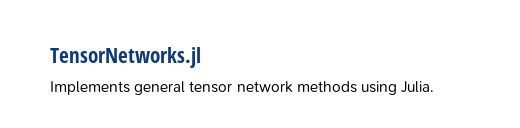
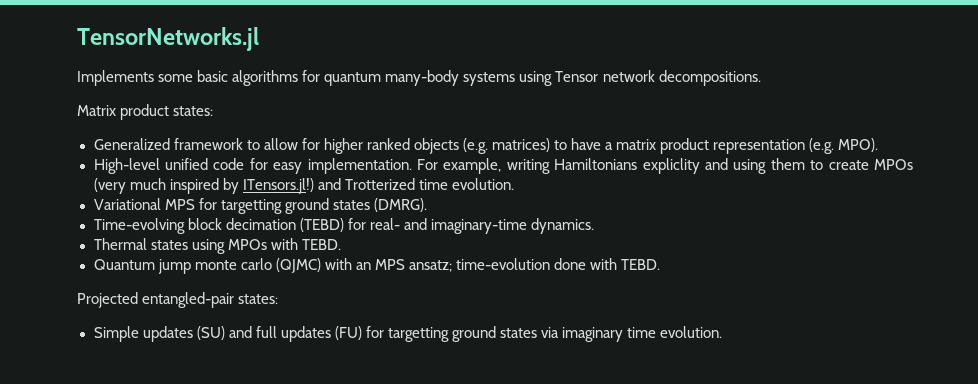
- Implements general tensor network methods using Julia.
+ Implements some basic algorithms for quantum many-body systems using Tensor network decompositions.
+ Matrix product states:
+ Generalized framework to allow for higher ranked objects (e.g. matrices) to have a matrix product representation (e.g. MPO).
+ High-level unified code for easy implementation. For example, writing Hamiltonians expliclity and using them to create MPOs (very much inspired by ITensors.jl!) and Trotterized time evolution.
+ Variational MPS for targetting ground states (DMRG).
+ Time-evolving block decimation (TEBD) for real- and imaginary-time dynamics.
+ Thermal states using MPOs with TEBD.
+ Quantum jump monte carlo (QJMC) with an MPS ansatz; time-evolution done with TEBD.
+ Projected entangled-pair states:
+ Simple updates (SU) and full updates (FU) for targetting ground states via imaginary time evolution.

